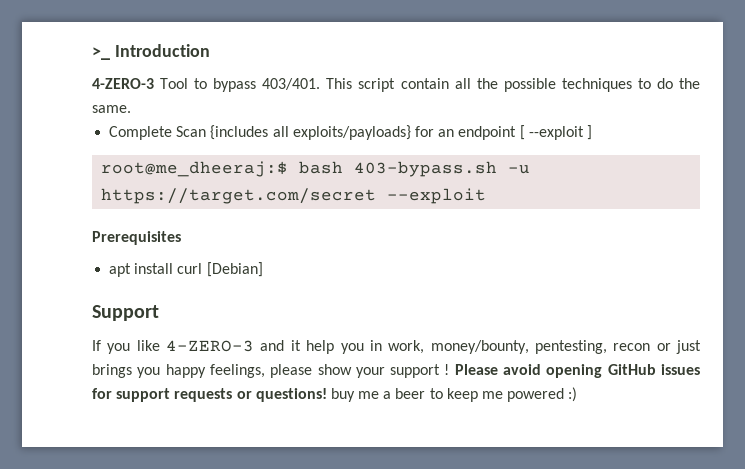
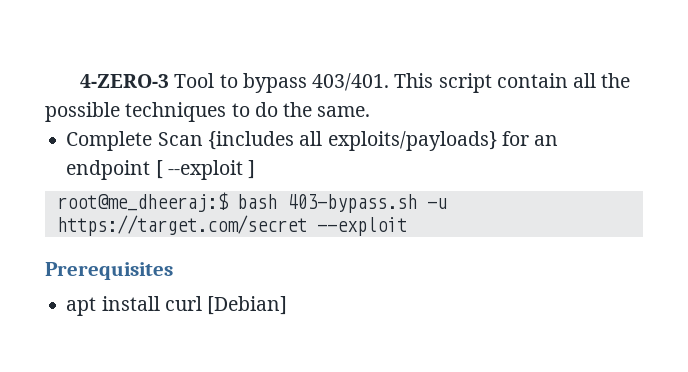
- >_ Introduction
- Support
- If you like 4-ZERO-3 and it help you in work, money/bounty, pentesting, recon or just brings you happy feelings, please show your support ! Please avoid opening GitHub issues for support requests or questions! buy me a beer to keep me powered :)

